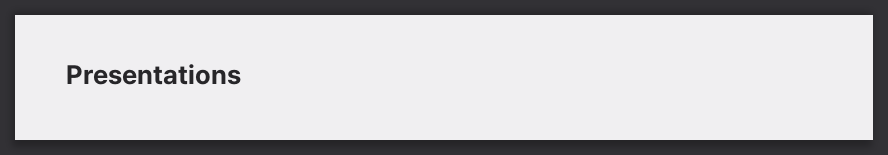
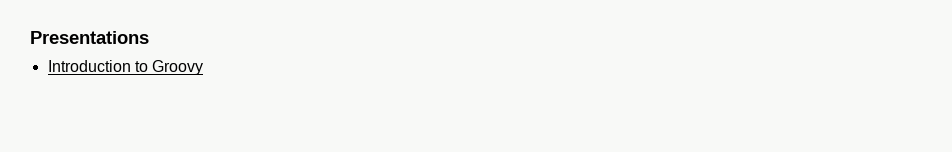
+ Introduction to Groovy

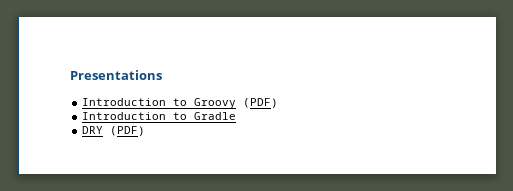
- Introduction to Groovy
+ Introduction to Groovy (PDF)
+ Introduction to Gradle
+ DRY (PDF)

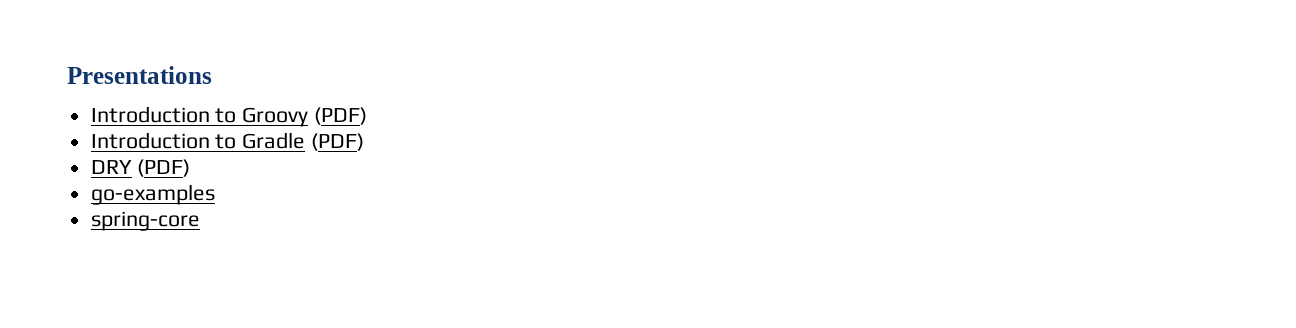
- Introduction to Gradle
+ Introduction to Gradle (PDF)
+ go-examples
+ spring-core

